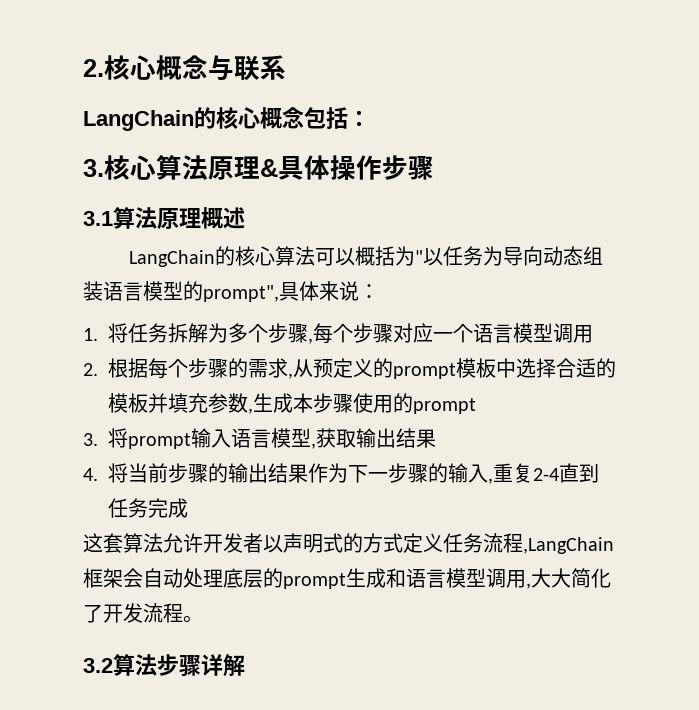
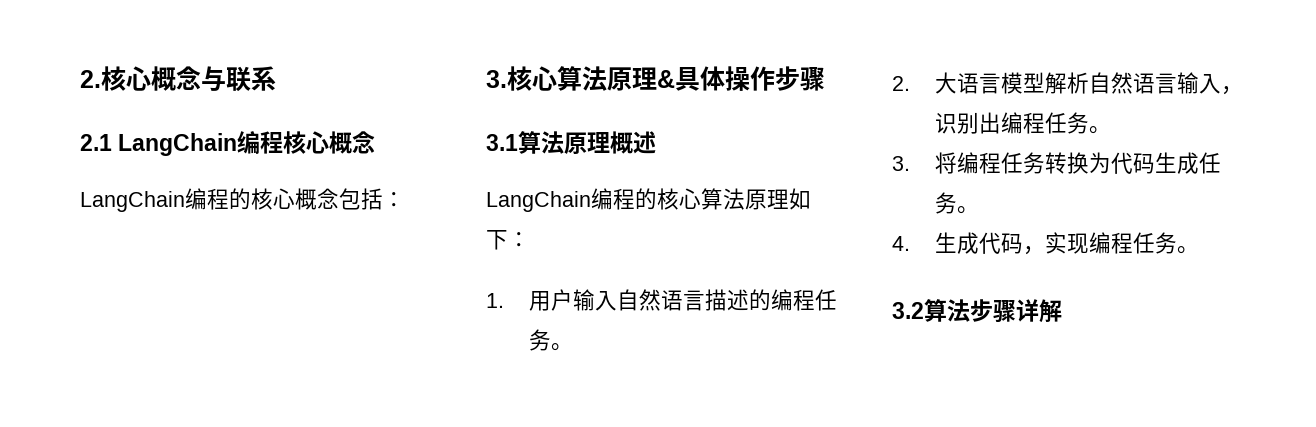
- LangChain的核心概念包括：
+ 2.1 LangChain编程核心概念
+ LangChain编程的核心概念包括：
- LangChain的核心算法可以概括为"以任务为导向动态组装语言模型的prompt",具体来说：
- 1.将任务拆解为多个步骤,每个步骤对应一个语言模型调用
- 2.根据每个步骤的需求,从预定义的prompt模板中选择合适的模板并填充参数,生成本步骤使用的prompt
- 3.将prompt输入语言模型,获取输出结果
- 4.将当前步骤的输出结果作为下一步骤的输入,重复2-4直到任务完成
- 这套算法允许开发者以声明式的方式定义任务流程,LangChain框架会自动处理底层的prompt生成和语言模型调用,大大简化了开发流程。
+ LangChain编程的核心算法原理如下：
+ 1.用户输入自然语言描述的编程任务。
+ 2.大语言模型解析自然语言输入，识别出编程任务。
+ 3.将编程任务转换为代码生成任务。
+ 4.生成代码，实现编程任务。

